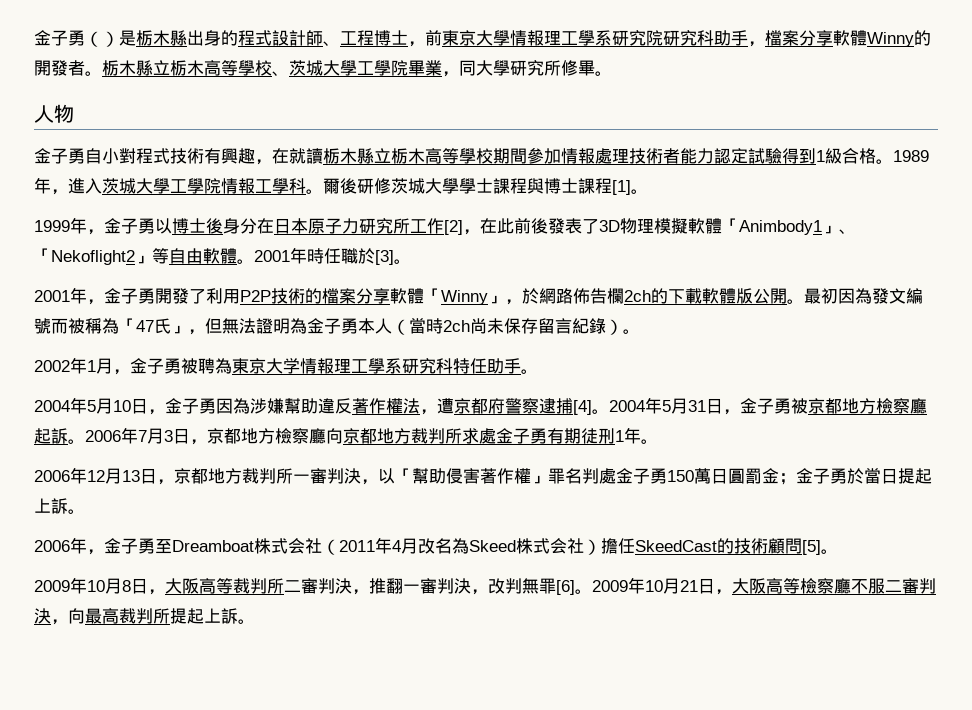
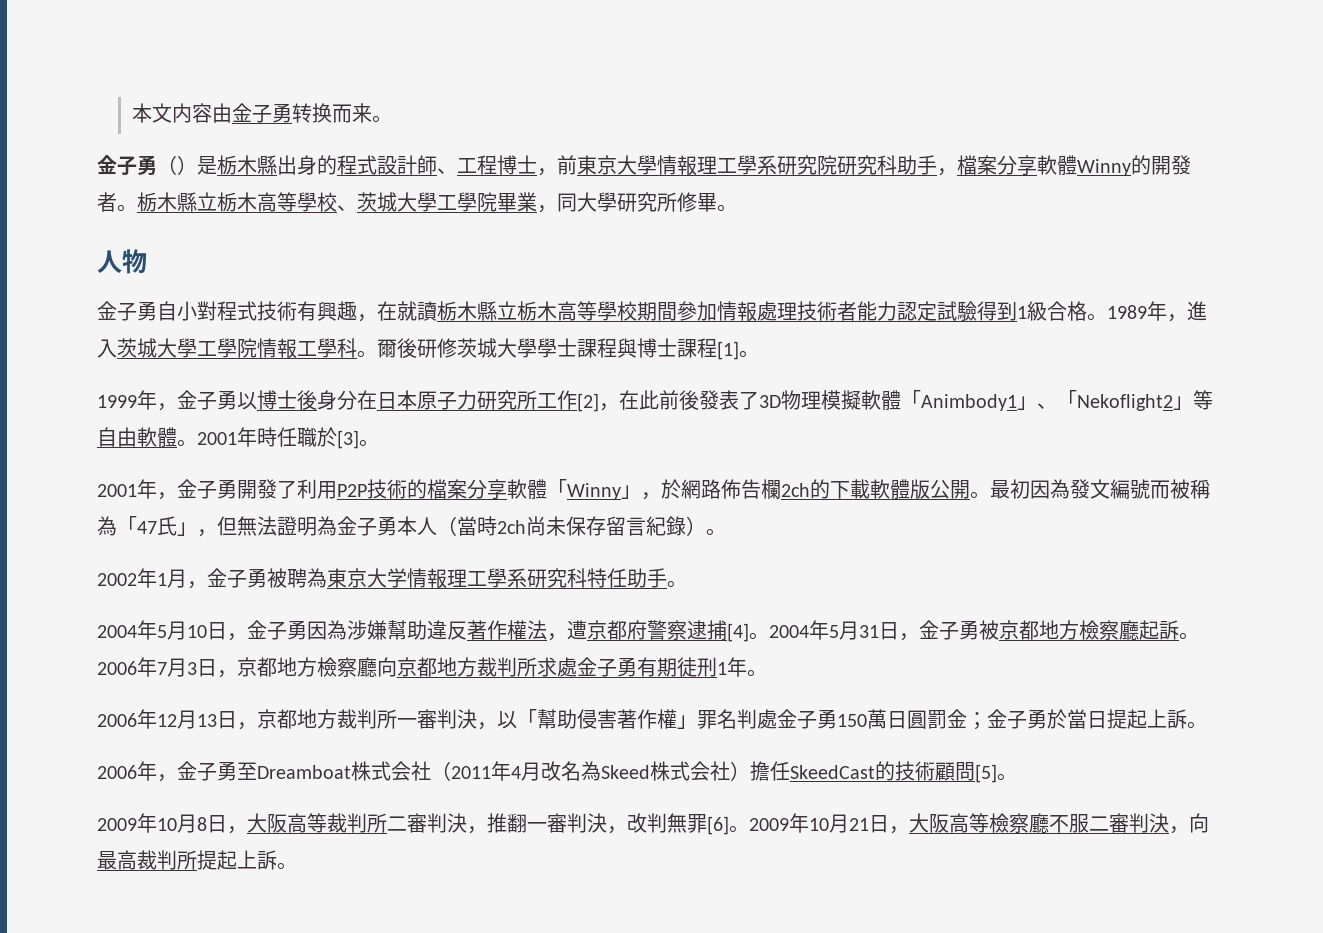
+ 本文内容由金子勇转换而来。

